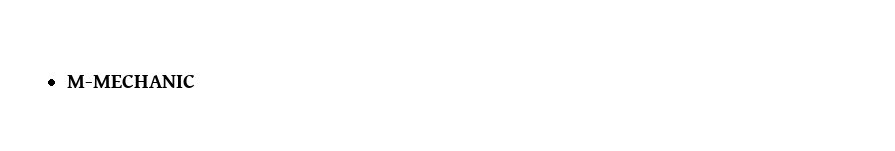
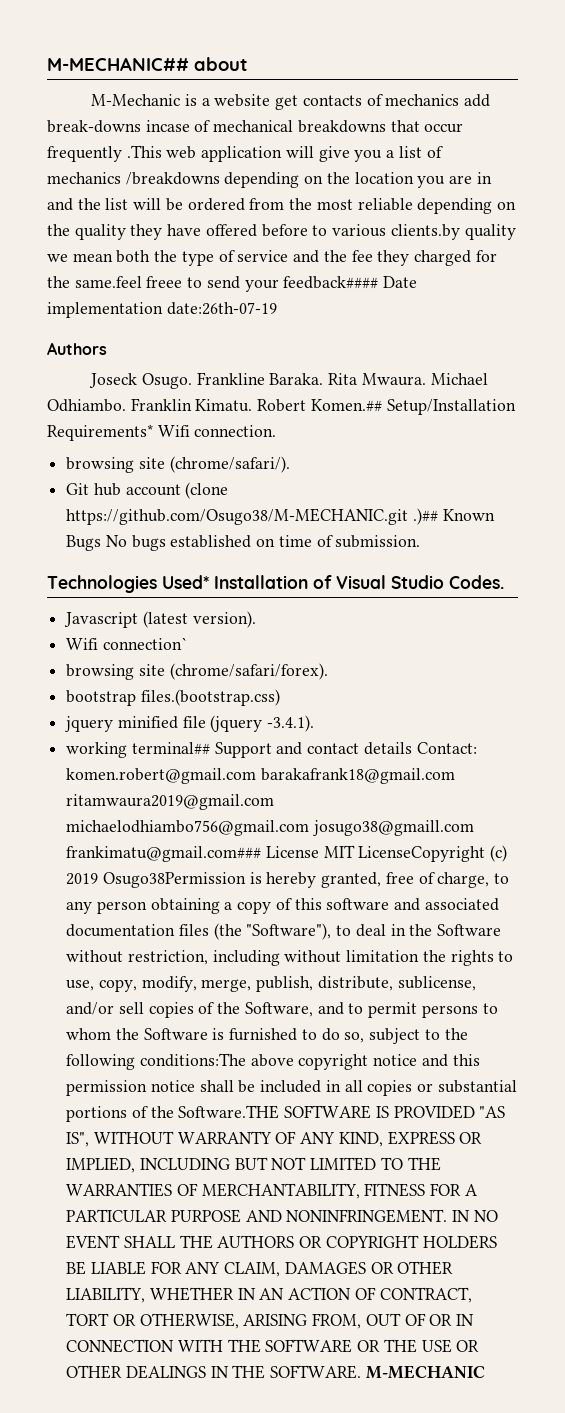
+ M-MECHANIC## about
+ M-Mechanic is a website get contacts of mechanics add break-downs incase of mechanical breakdowns that occur frequently .This web application will give you a list of mechanics /breakdowns depending on the location you are in and the list will be ordered from the most reliable depending on the quality they have offered before to various clients.by quality we mean both the type of service and the fee they charged for the same.feel freee to send your feedback#### Date implementation date:26th-07-19
+ Authors
+ Joseck Osugo. Frankline Baraka. Rita Mwaura. Michael Odhiambo. Franklin Kimatu. Robert Komen.## Setup/Installation Requirements* Wifi connection.
+ browsing site (chrome/safari/).
+ Git hub account (clone https://github.com/Osugo38/M-MECHANIC.git .)## Known Bugs No bugs established on time of submission.
+ Technologies Used* Installation of Visual Studio Codes.
+ Javascript (latest version).
+ Wifi connection`
+ browsing site (chrome/safari/forex).
+ bootstrap files.(bootstrap.css)
+ jquery minified file (jquery -3.4.1).
+ working terminal## Support and contact details Contact: komen.robert@gmail.com barakafrank18@gmail.com ritamwaura2019@gmail.com michaelodhiambo756@gmail.com josugo38@gmaill.com frankimatu@gmail.com### License MIT LicenseCopyright (c) 2019 Osugo38Permission is hereby granted, free of charge, to any person obtaining a copy of this software and associated documentation files (the "Software"), to deal in the Software without restriction, including without limitation the rights to use, copy, modify, merge, publish, distribute, sublicense, and/or sell copies of the Software, and to permit persons to whom the Software is furnished to do so, subject to the following conditions:The above copyright notice and this permission notice shall be included in all copies or substantial portions of the Software.THE SOFTWARE IS PROVIDED "AS IS", WITHOUT WARRANTY OF ANY KIND, EXPRESS OR IMPLIED, INCLUDING BUT NOT LIMITED TO THE WARRANTIES OF MERCHANTABILITY, FITNESS FOR A PARTICULAR PURPOSE AND NONINFRINGEMENT. IN NO EVENT SHALL THE AUTHORS OR COPYRIGHT HOLDERS BE LIABLE FOR ANY CLAIM, DAMAGES OR OTHER LIABILITY, WHETHER IN AN ACTION OF CONTRACT, TORT OR OTHERWISE, ARISING FROM, OUT OF OR IN CONNECTION WITH THE SOFTWARE OR THE USE OR OTHER DEALINGS IN THE SOFTWARE.

